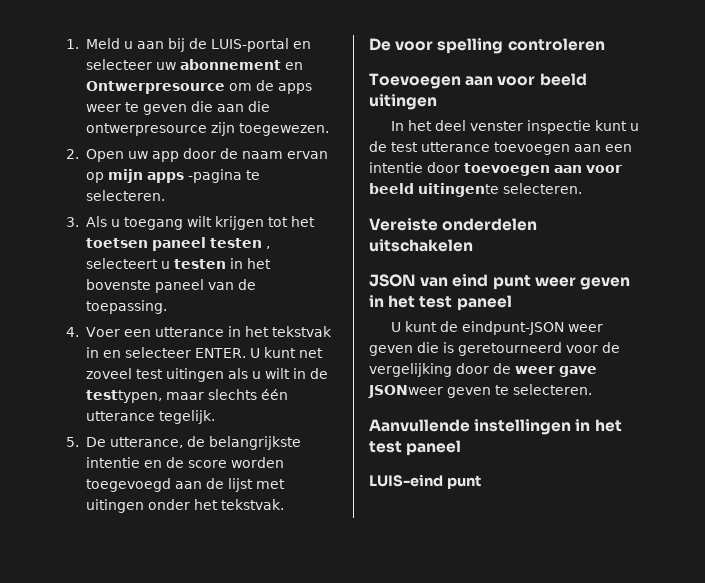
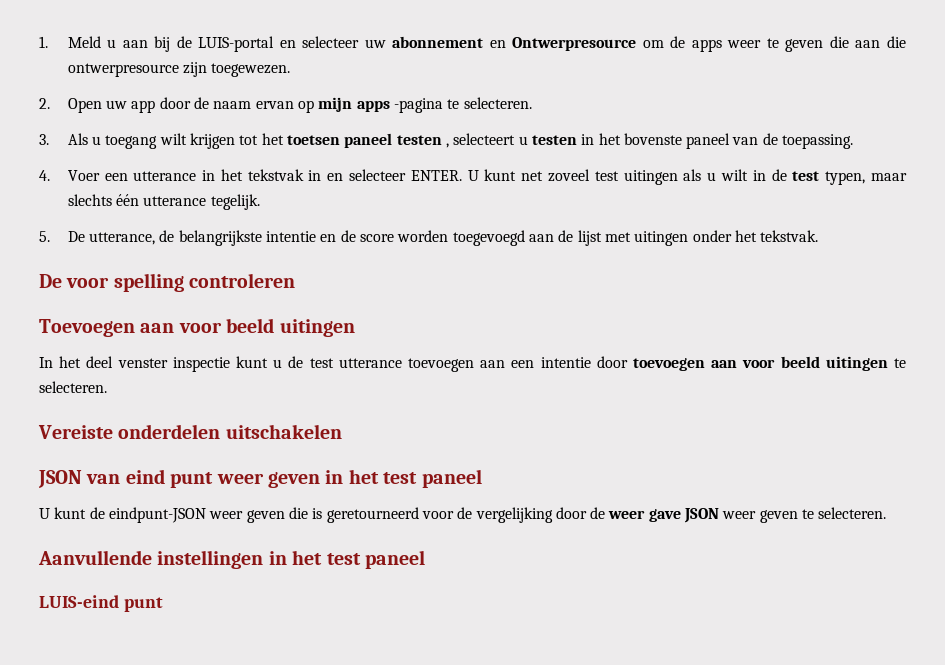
- U kunt net zoveel test uitingen als u wilt in de testtypen, maar slechts één utterance tegelijk.
+ U kunt net zoveel test uitingen als u wilt in de test typen, maar slechts één utterance tegelijk.
- In het deel venster inspectie kunt u de test utterance toevoegen aan een intentie door toevoegen aan voor beeld uitingente selecteren.
+ In het deel venster inspectie kunt u de test utterance toevoegen aan een intentie door toevoegen aan voor beeld uitingen te selecteren.
- U kunt de eindpunt-JSON weer geven die is geretourneerd voor de vergelijking door de weer gave JSONweer geven te selecteren.
+ U kunt de eindpunt-JSON weer geven die is geretourneerd voor de vergelijking door de weer gave JSON weer geven te selecteren.

